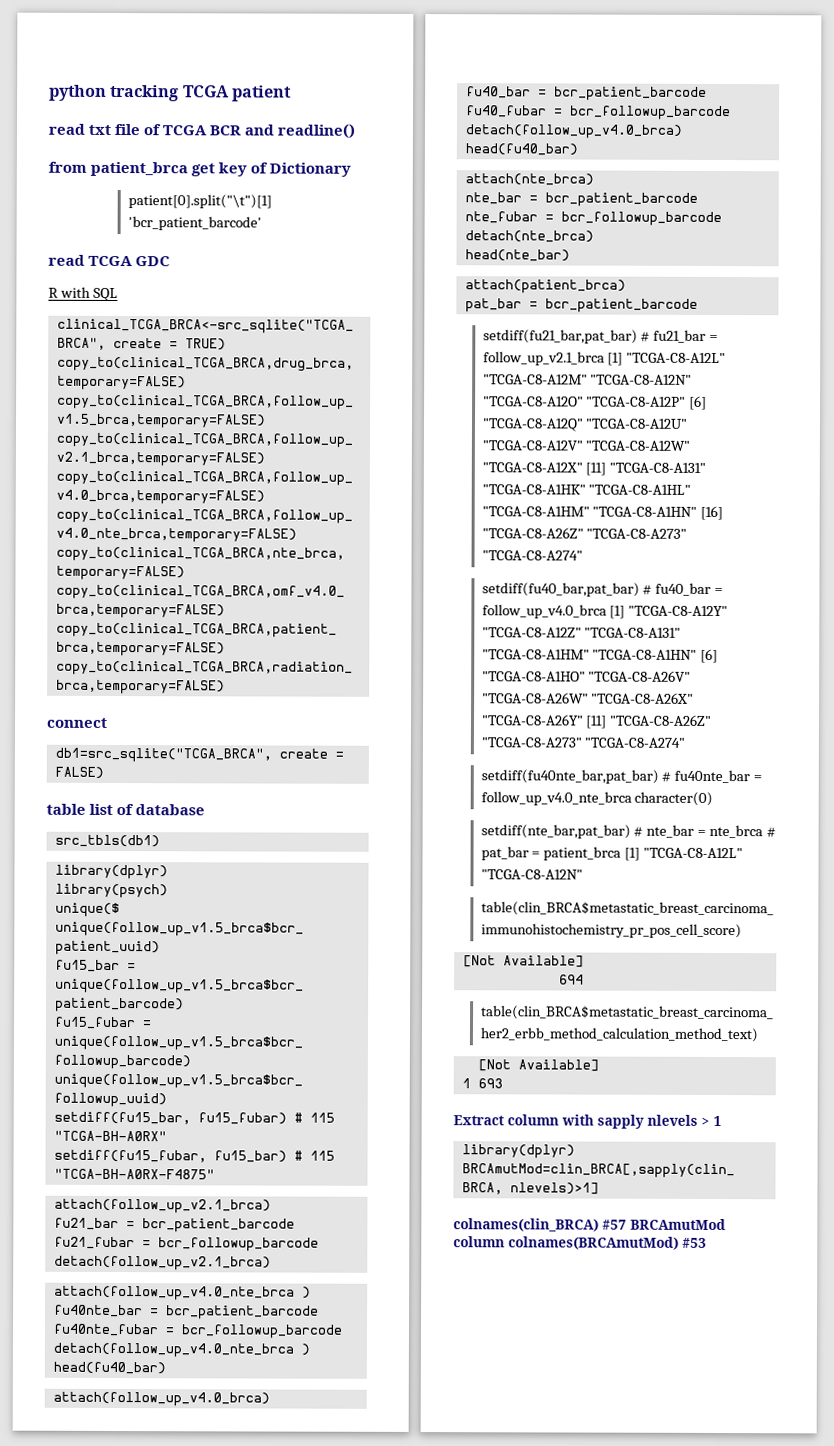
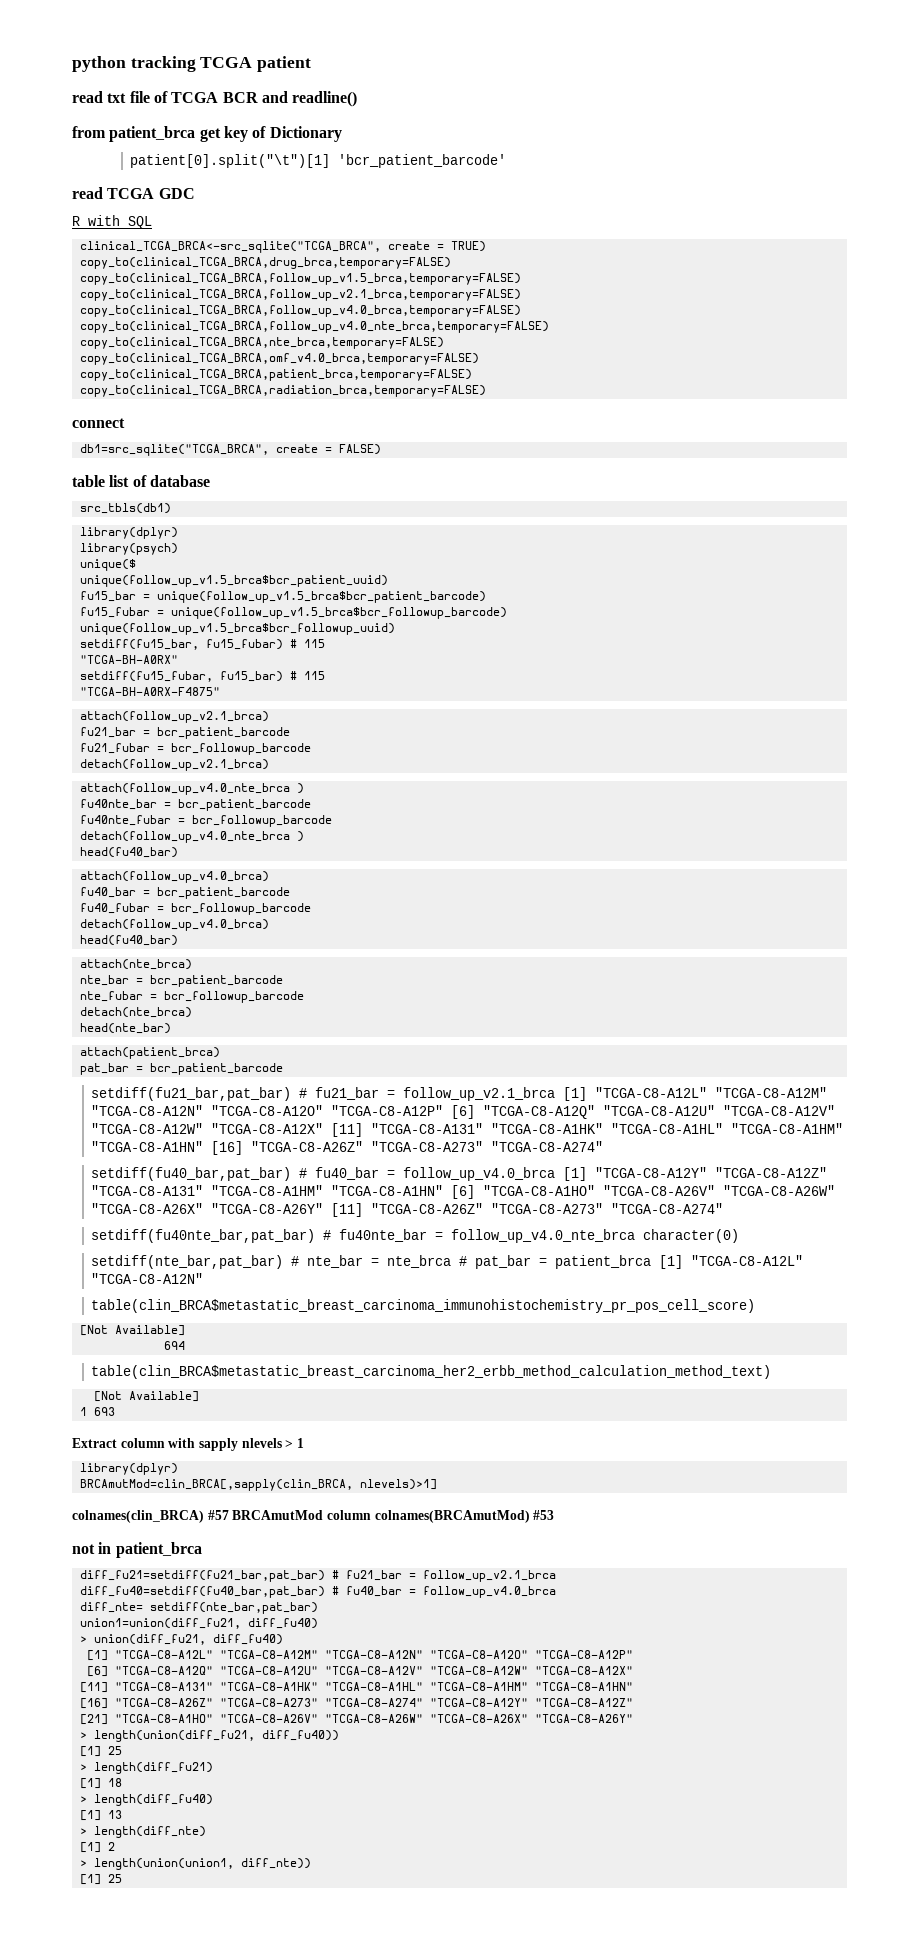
+ not in patient_brca
+ diff_fu21=setdiff(fu21_bar,pat_bar) # fu21_bar = follow_up_v2.1_brca
+ diff_fu40=setdiff(fu40_bar,pat_bar) # fu40_bar = follow_up_v4.0_brca
+ diff_nte= setdiff(nte_bar,pat_bar)
+ union1=union(diff_fu21, diff_fu40)
+ > union(diff_fu21, diff_fu40)
+ [1] "TCGA-C8-A12L" "TCGA-C8-A12M" "TCGA-C8-A12N" "TCGA-C8-A12O" "TCGA-C8-A12P"
+ [6] "TCGA-C8-A12Q" "TCGA-C8-A12U" "TCGA-C8-A12V" "TCGA-C8-A12W" "TCGA-C8-A12X"
+ [11] "TCGA-C8-A131" "TCGA-C8-A1HK" "TCGA-C8-A1HL" "TCGA-C8-A1HM" "TCGA-C8-A1HN"
+ [16] "TCGA-C8-A26Z" "TCGA-C8-A273" "TCGA-C8-A274" "TCGA-C8-A12Y" "TCGA-C8-A12Z"
+ [21] "TCGA-C8-A1HO" "TCGA-C8-A26V" "TCGA-C8-A26W" "TCGA-C8-A26X" "TCGA-C8-A26Y"
+ > length(union(diff_fu21, diff_fu40))
+ [1] 25
+ > length(diff_fu21)
+ [1] 18
+ > length(diff_fu40)
+ [1] 13
+ > length(diff_nte)
+ [1] 2
+ > length(union(union1, diff_nte))
+ [1] 25

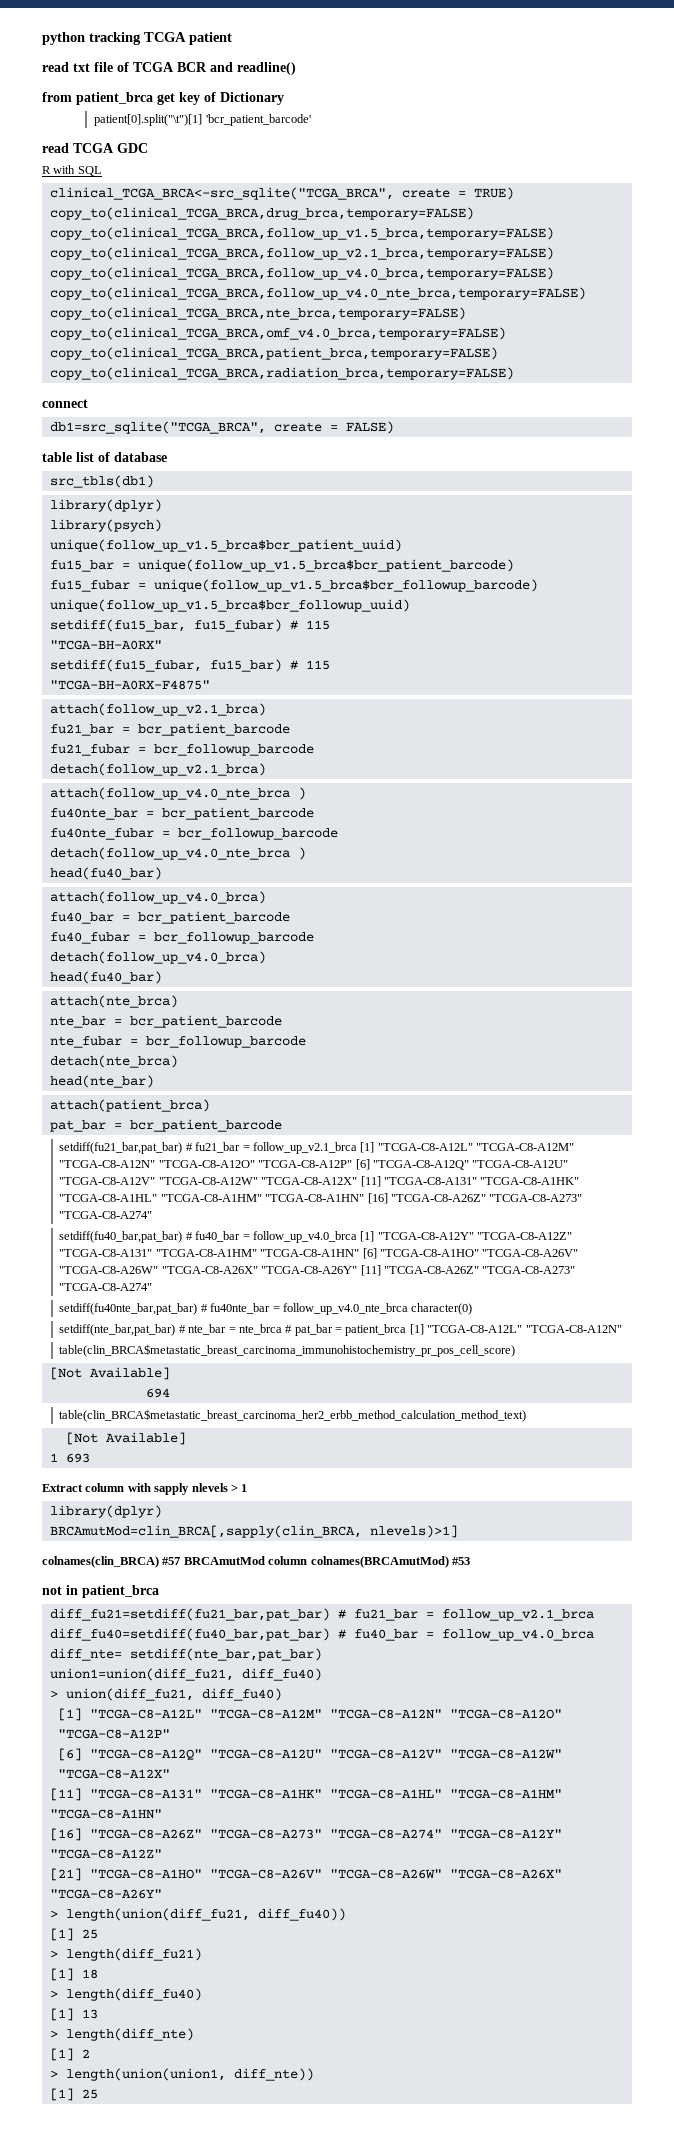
- unique($

